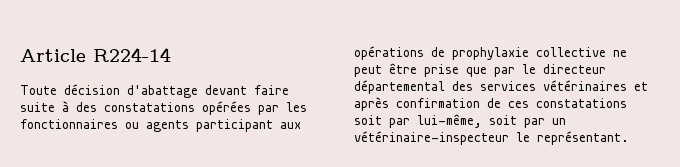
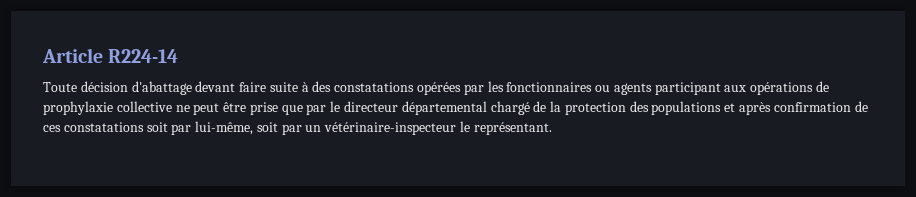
- Toute décision d'abattage devant faire suite à des constatations opérées par les fonctionnaires ou agents participant aux opérations de prophylaxie collective ne peut être prise que par le directeur départemental des services vétérinaires et après confirmation de ces constatations soit par lui-même, soit par un vétérinaire-inspecteur le représentant.
+ Toute décision d'abattage devant faire suite à des constatations opérées par les fonctionnaires ou agents participant aux opérations de prophylaxie collective ne peut être prise que par le directeur départemental chargé de la protection des populations et après confirmation de ces constatations soit par lui-même, soit par un vétérinaire-inspecteur le représentant.

